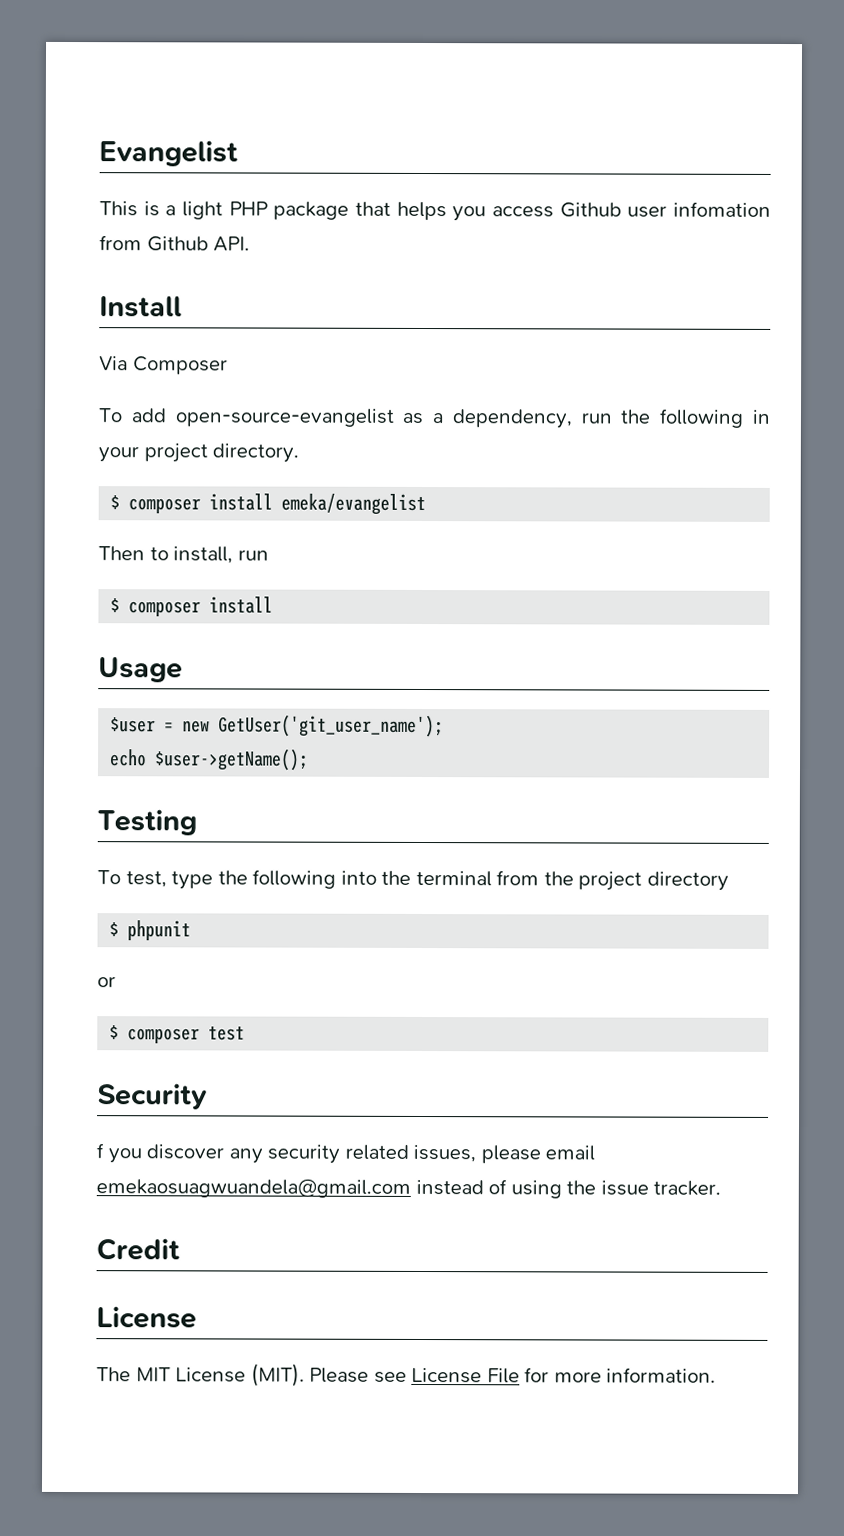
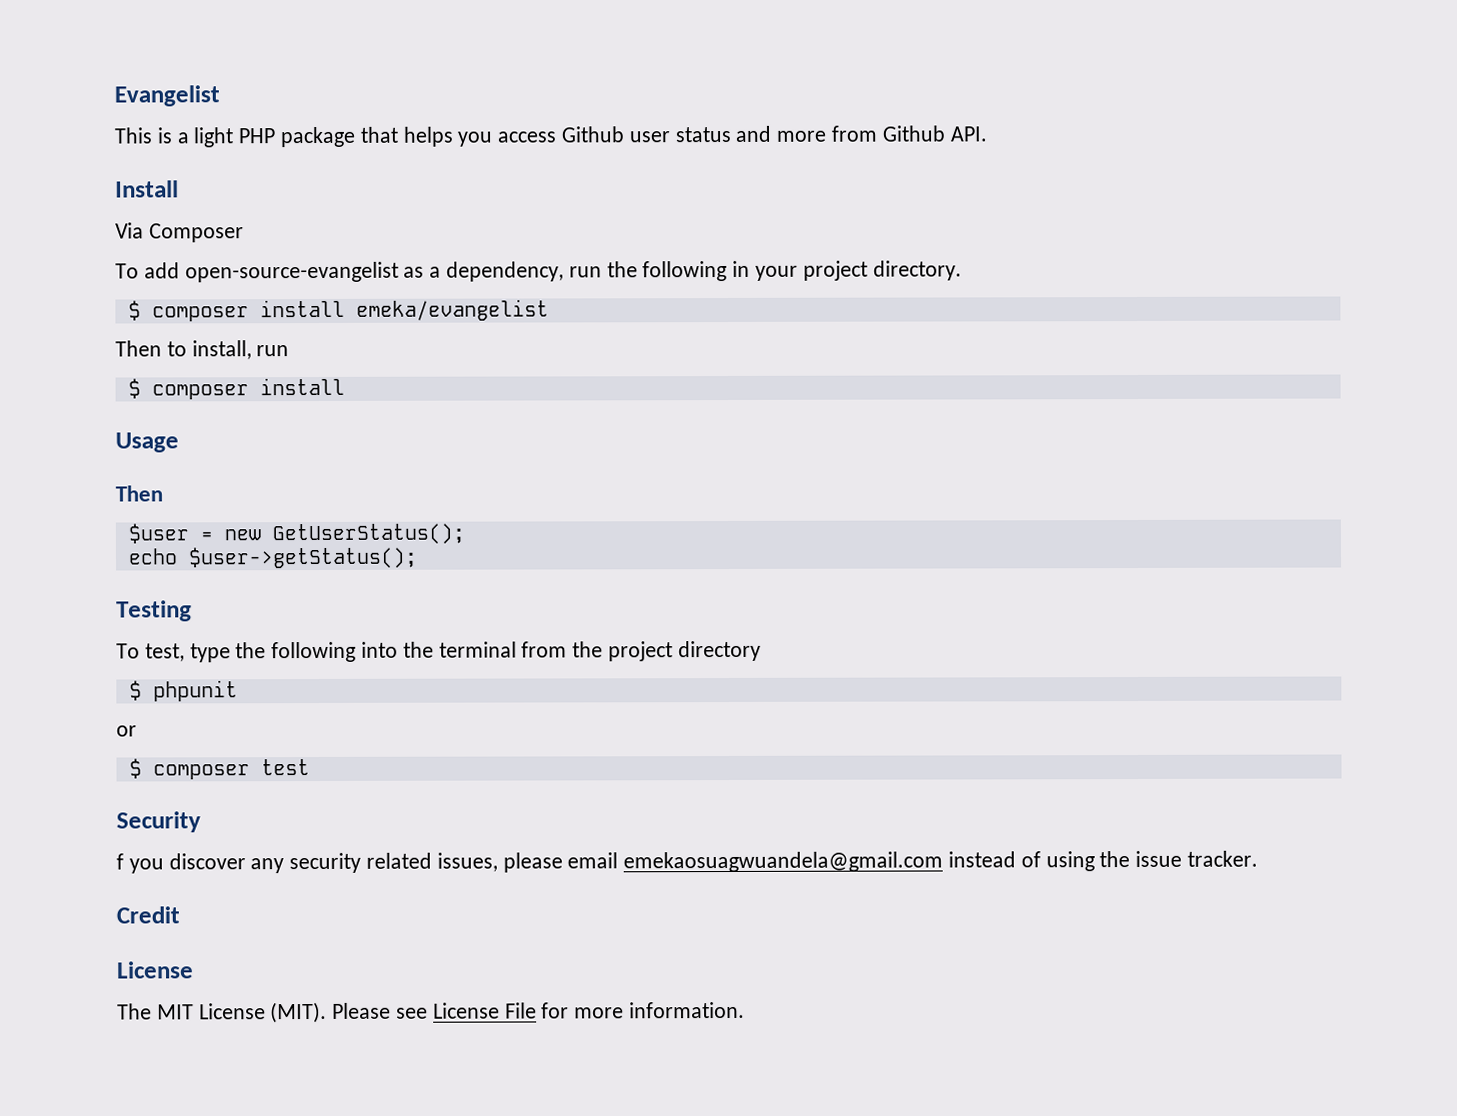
- This is a light PHP package that helps you access Github user infomation from Github API.
+ This is a light PHP package that helps you access Github user status and more from Github API.
  Usage
+ Then
- $user = new GetUser('git_user_name');
+ $user = new GetUserStatus();
- echo $user->getName();
+ echo $user->getStatus();

